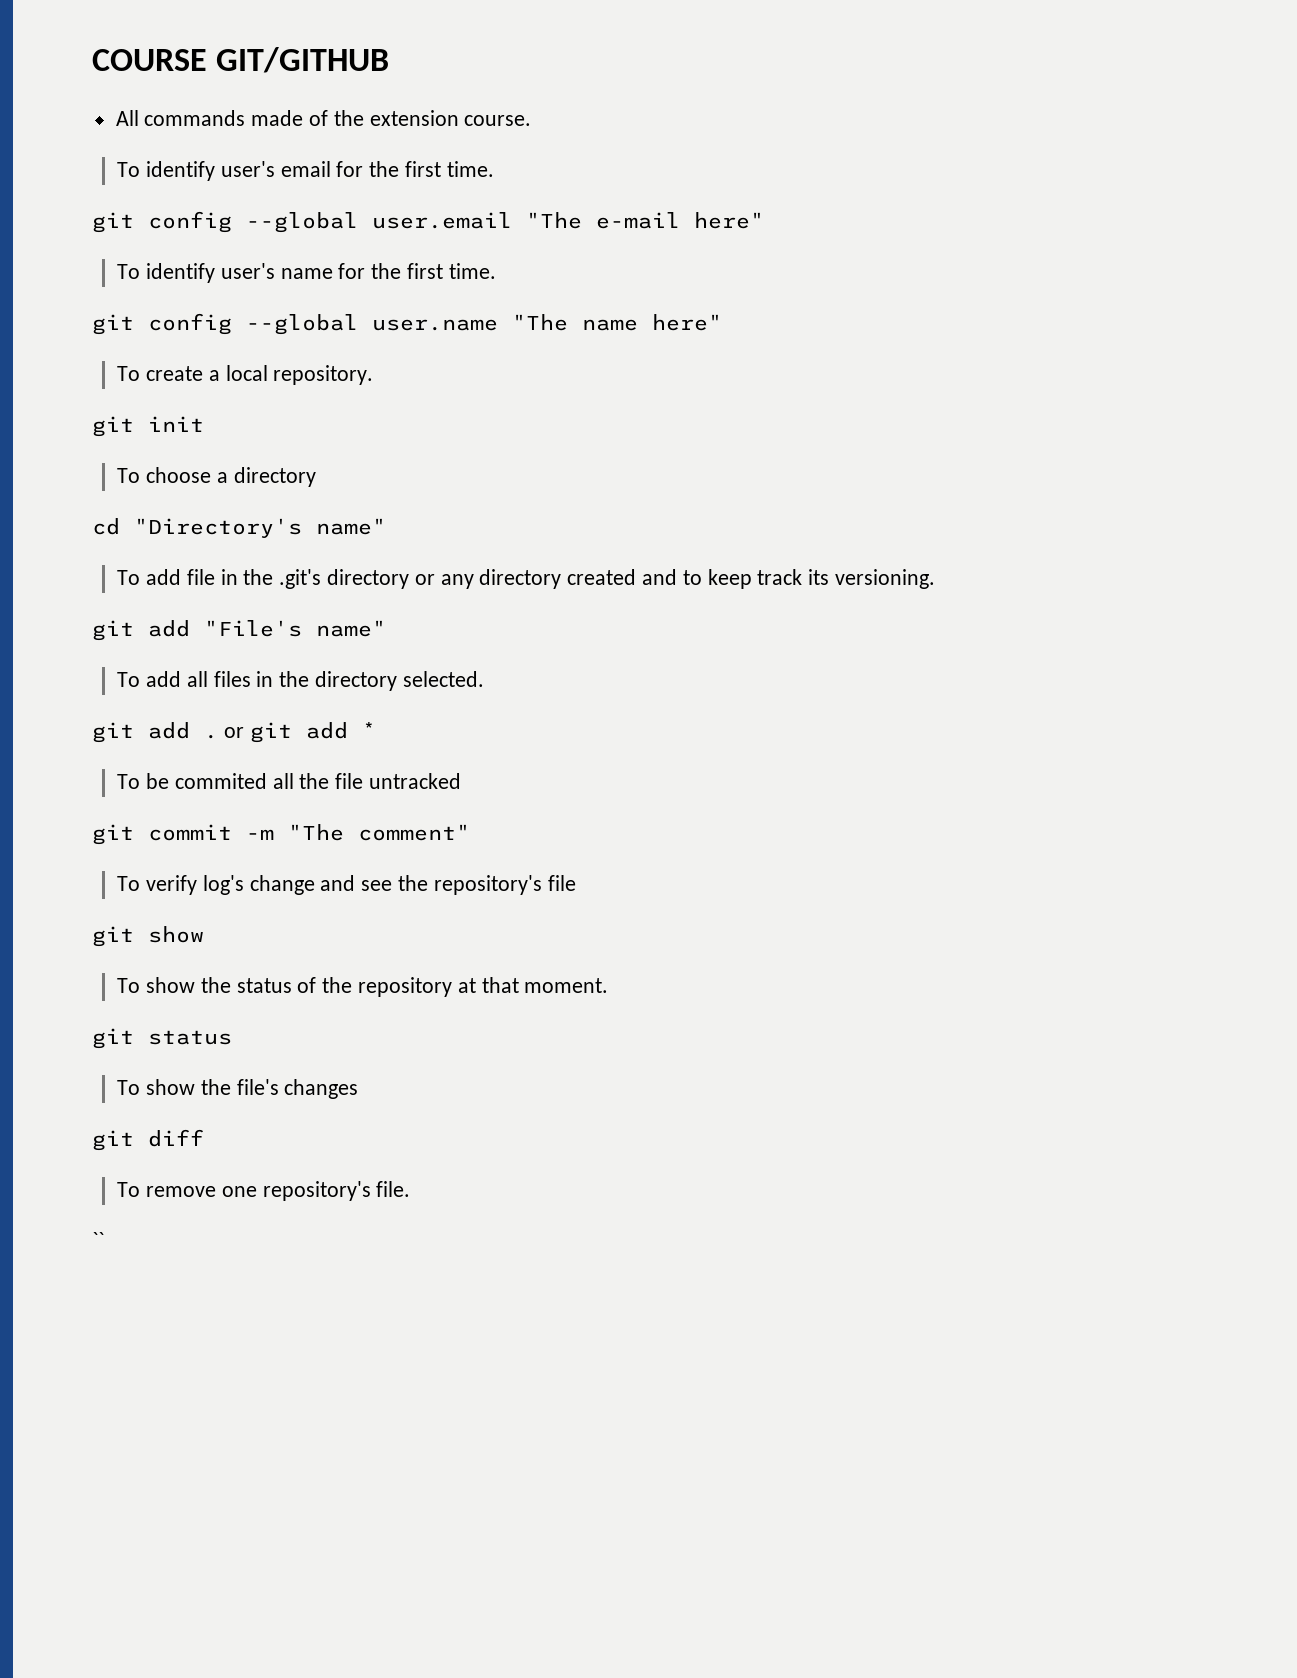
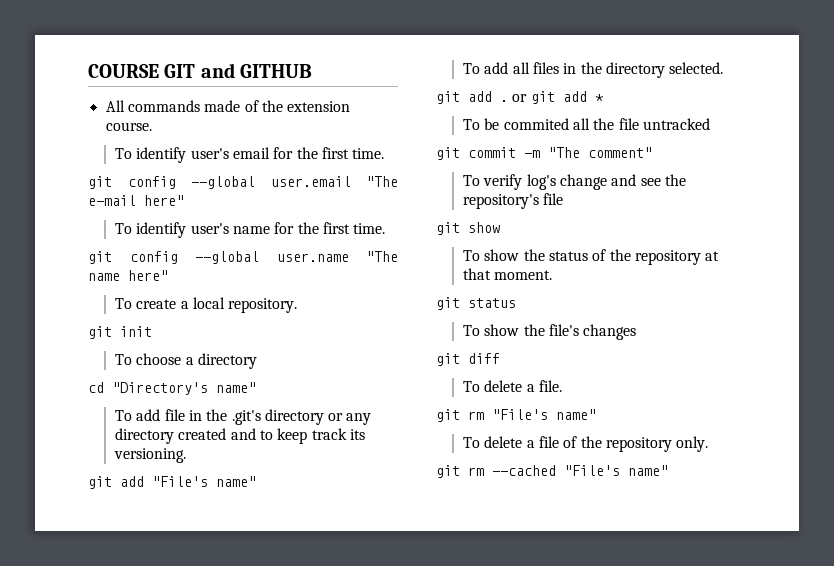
- COURSE GIT/GITHUB
+ COURSE GIT and GITHUB
- To remove one repository's file.
- ``
+ To delete a file.
+ git rm "File's name"
+ To delete a file of the repository only.
+ git rm --cached "File's name"

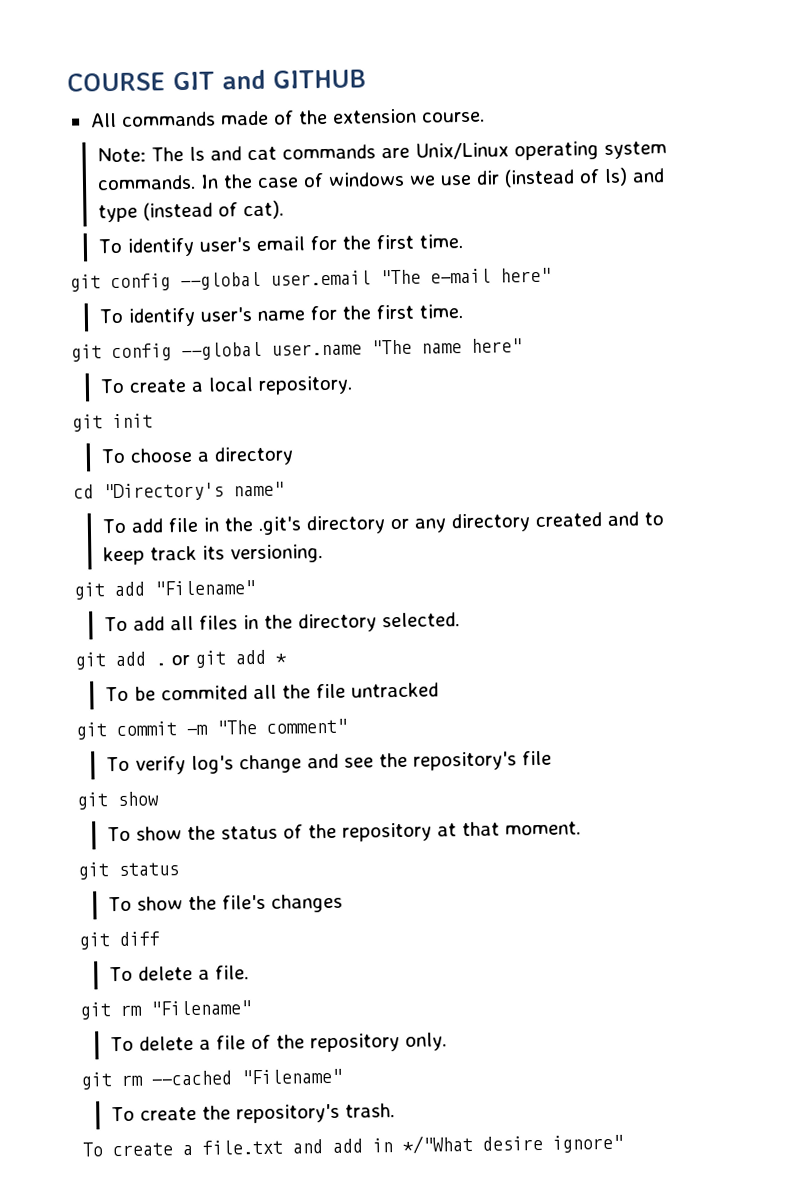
+ Note: The ls and cat commands are Unix/Linux operating system commands. In the case of windows we use dir (instead of ls) and type (instead of cat).
- git add "File's name"
+ git add "Filename"
- git rm "File's name"
+ git rm "Filename"
- git rm --cached "File's name"
+ git rm --cached "Filename"
+ To create the repository's trash.
+ To create a file.txt and add in */"What desire ignore"

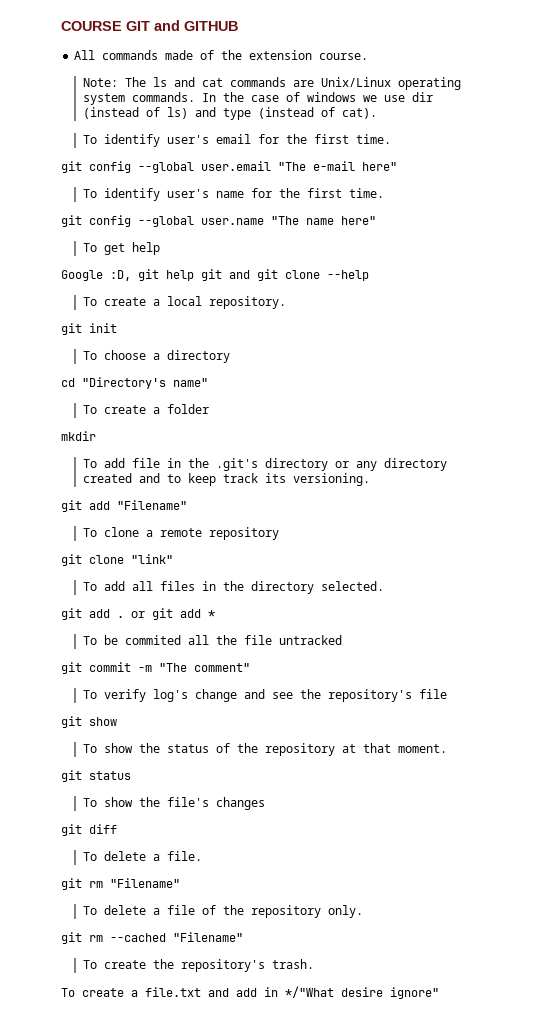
+ To get help
+ Google :D, git help git and git clone --help
+ To create a folder
+ mkdir
+ To clone a remote repository
+ git clone "link"

